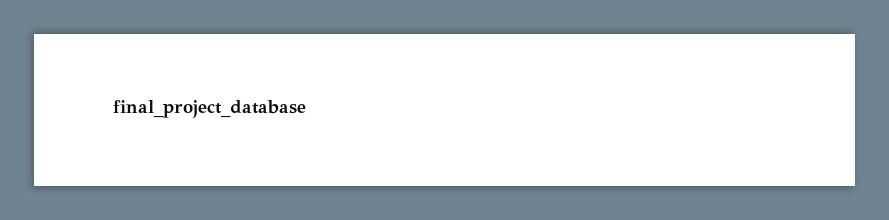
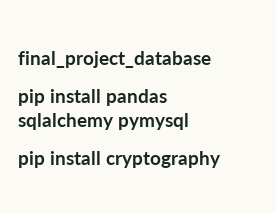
+ pip install pandas sqlalchemy pymysql
+ pip install cryptography

